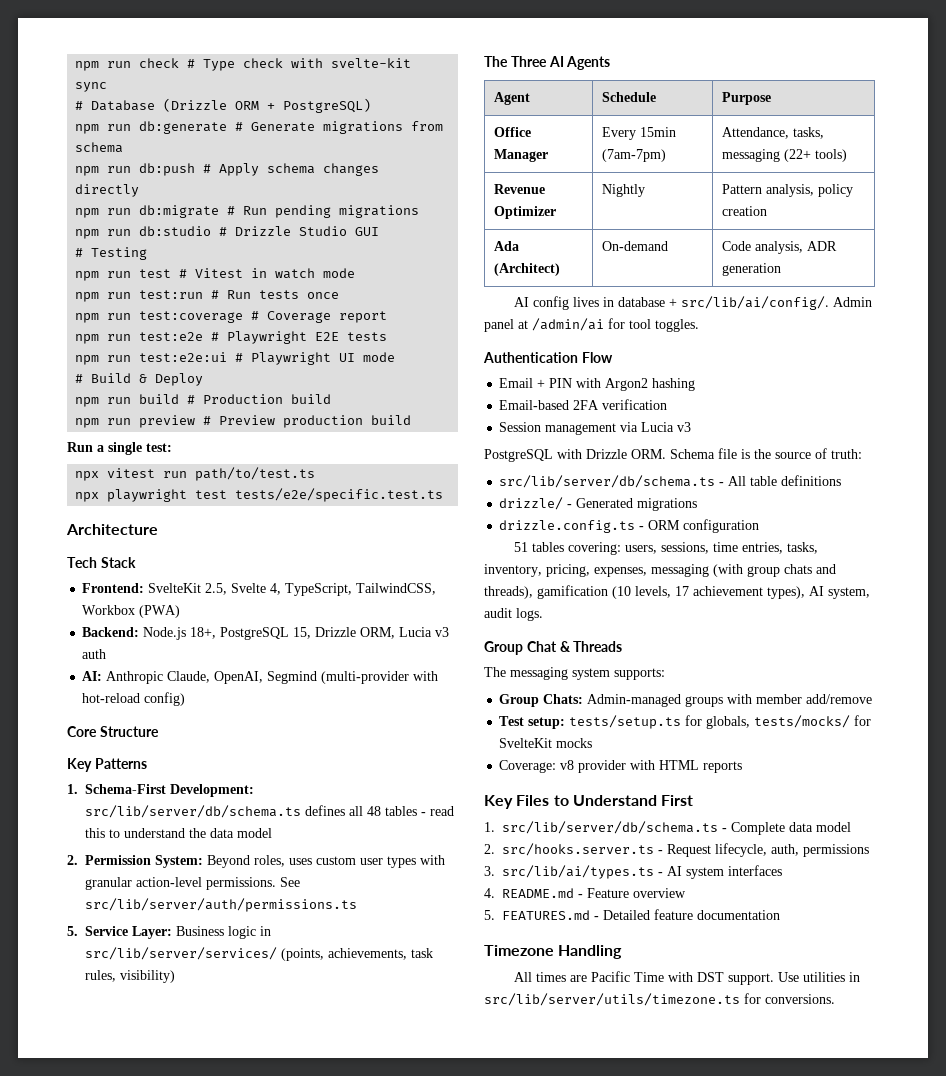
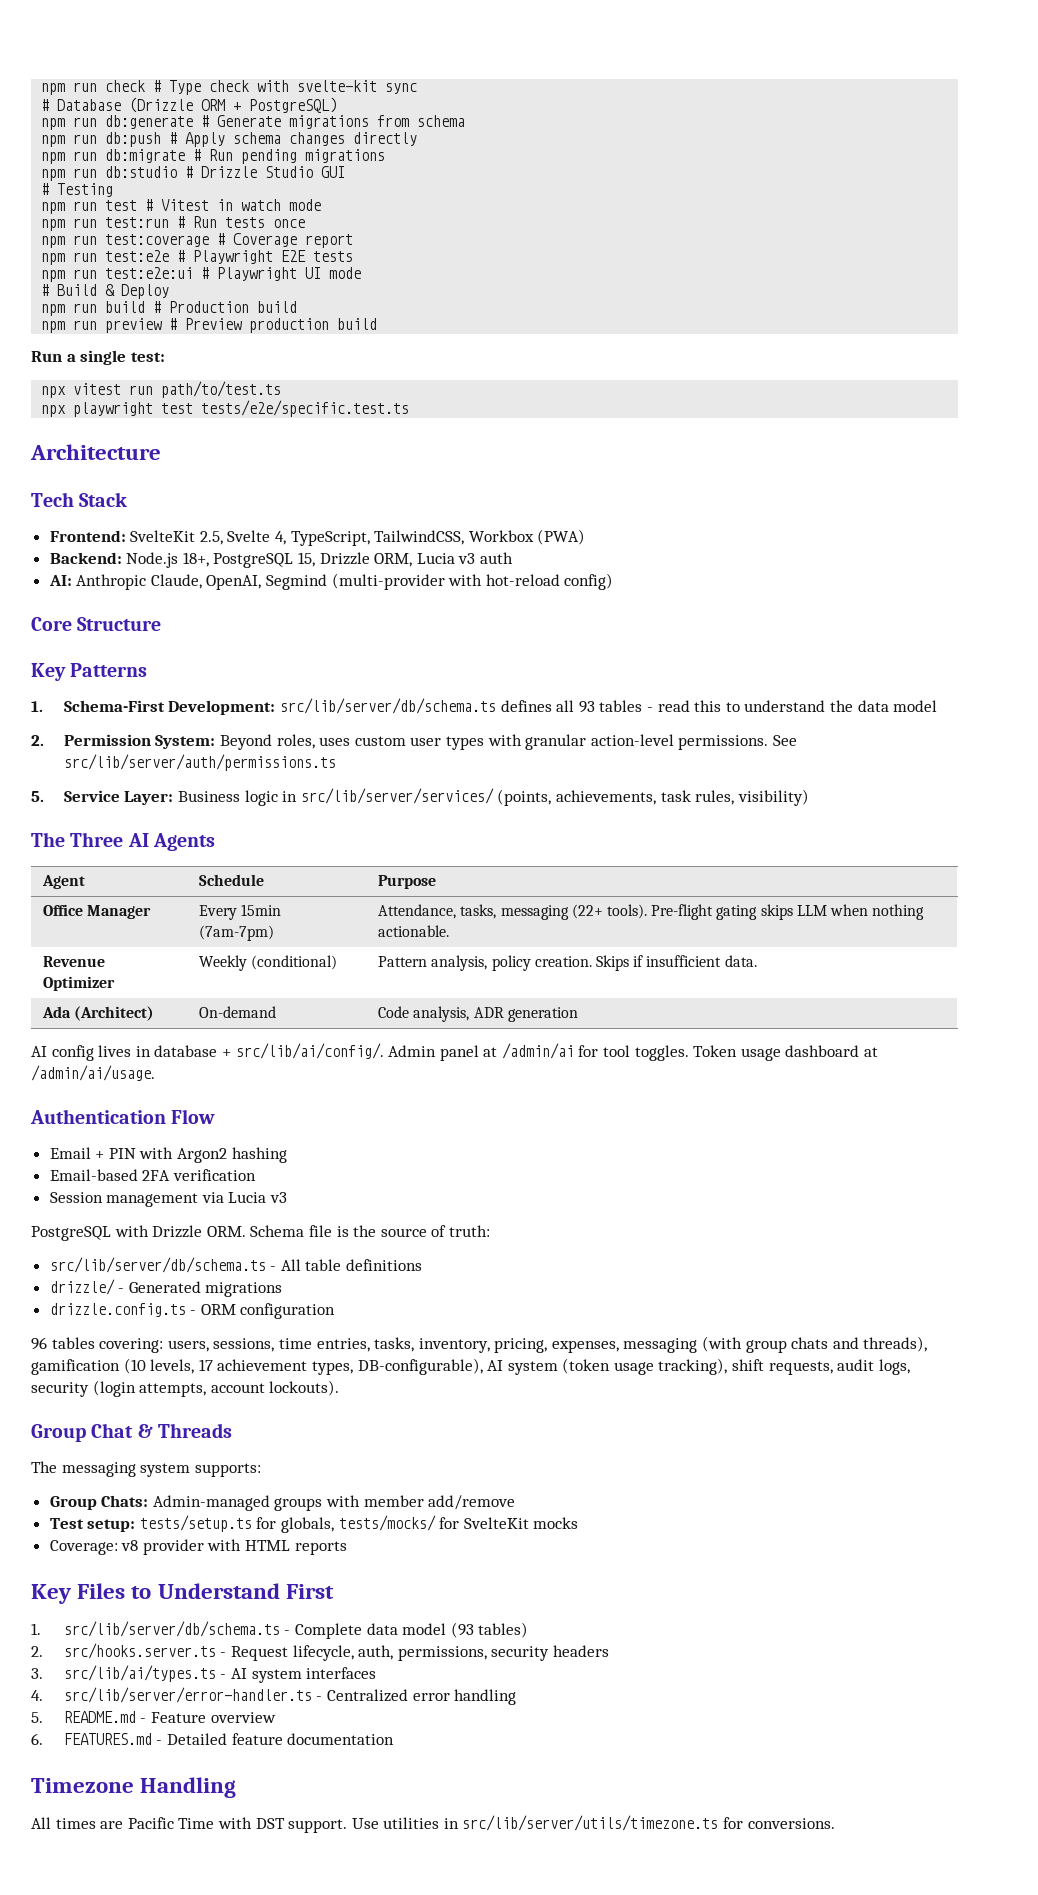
- 1. Schema-First Development: src/lib/server/db/schema.ts defines all 48 tables - read this to understand the data model
+ 1. Schema-First Development: src/lib/server/db/schema.ts defines all 93 tables - read this to understand the data model
- Office Manager | Every 15min (7am-7pm) | Attendance, tasks, messaging (22+ tools)
+ Office Manager | Every 15min (7am-7pm) | Attendance, tasks, messaging (22+ tools). Pre-flight gating skips LLM when nothing actionable.
- Revenue Optimizer | Nightly | Pattern analysis, policy creation
+ Revenue Optimizer | Weekly (conditional) | Pattern analysis, policy creation. Skips if insufficient data.
+ Token usage dashboard at /admin/ai/usage.
- 51 tables covering: users, sessions, time entries, tasks, inventory, pricing, expenses, messaging (with group chats and threads), gamification (10 levels, 17 achievement types), AI system, audit logs.
+ 96 tables covering: users, sessions, time entries, tasks, inventory, pricing, expenses, messaging (with group chats and threads), gamification (10 levels, 17 achievement types, DB-configurable), AI system (token usage tracking), shift requests, audit logs, security (login attempts, account lockouts).
- 1. src/lib/server/db/schema.ts - Complete data model
+ 1. src/lib/server/db/schema.ts - Complete data model (93 tables)
- 2. src/hooks.server.ts - Request lifecycle, auth, permissions
+ 2. src/hooks.server.ts - Request lifecycle, auth, permissions, security headers
- 4. README.md - Feature overview
+ 4. src/lib/server/error-handler.ts - Centralized error handling
+ 5. README.md - Feature overview
- 5. FEATURES.md - Detailed feature documentation
+ 6. FEATURES.md - Detailed feature documentation

